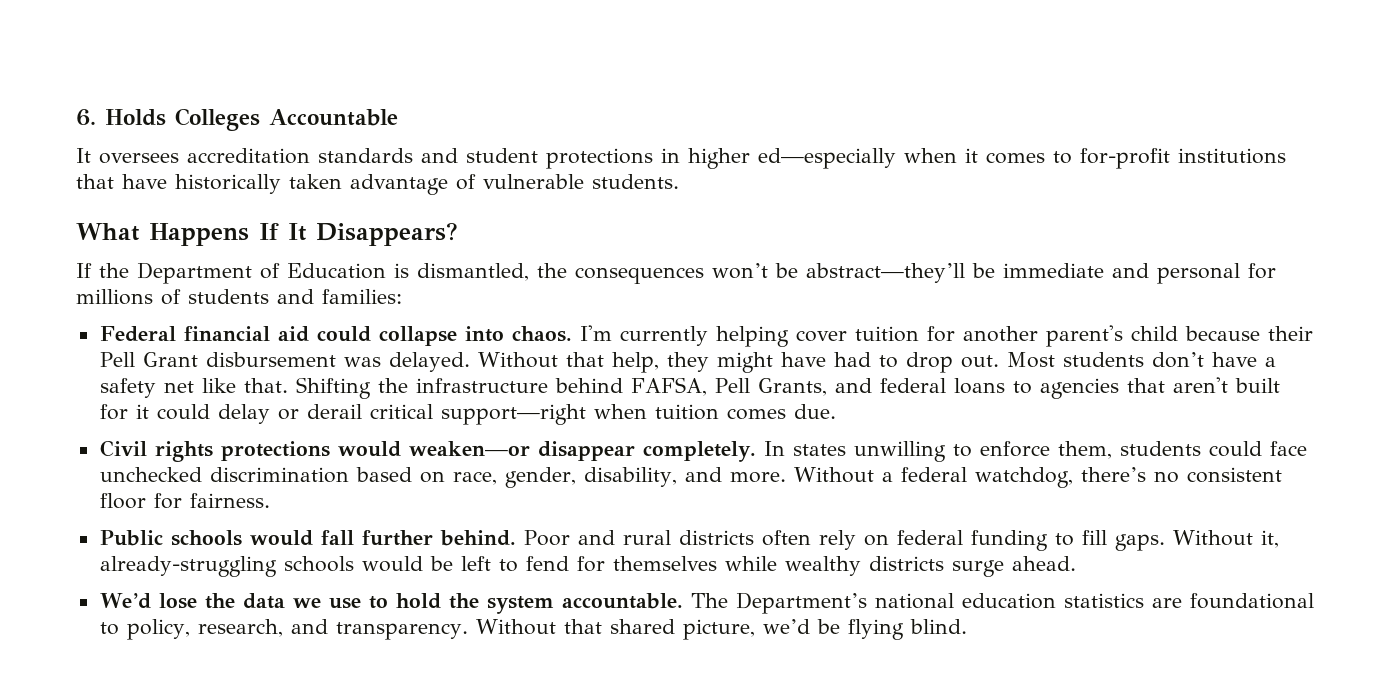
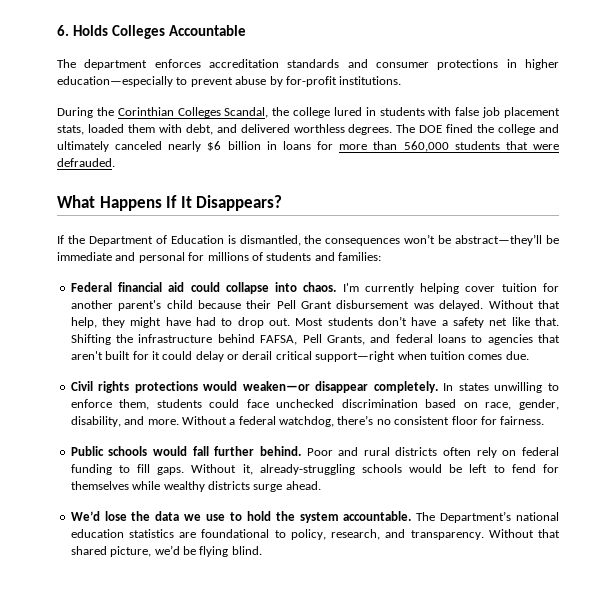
- It oversees accreditation standards and student protections in higher ed—especially when it comes to for-profit institutions that have historically taken advantage of vulnerable students.
+ The department enforces accreditation standards and consumer protections in higher education—especially to prevent abuse by for-profit institutions.
+ During the Corinthian Colleges Scandal, the college lured in students with false job placement stats, loaded them with debt, and delivered worthless degrees. The DOE fined the college and ultimately canceled nearly $6 billion in loans for more than 560,000 students that were defrauded.

